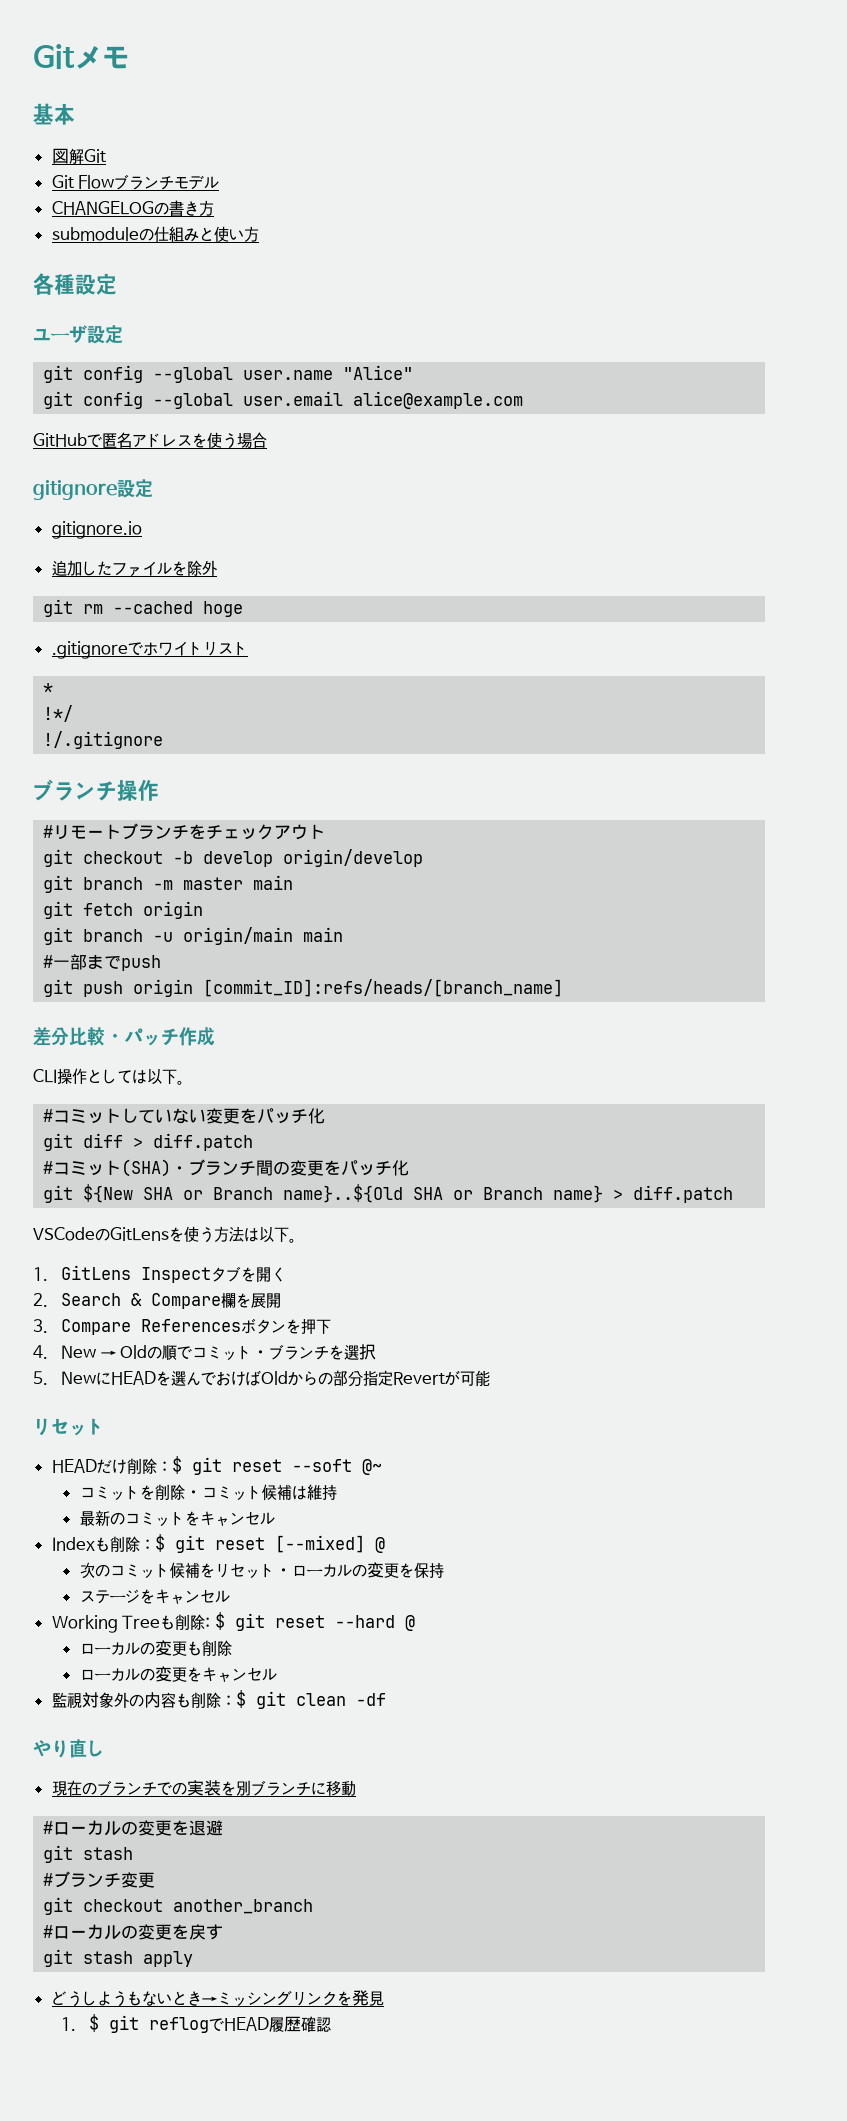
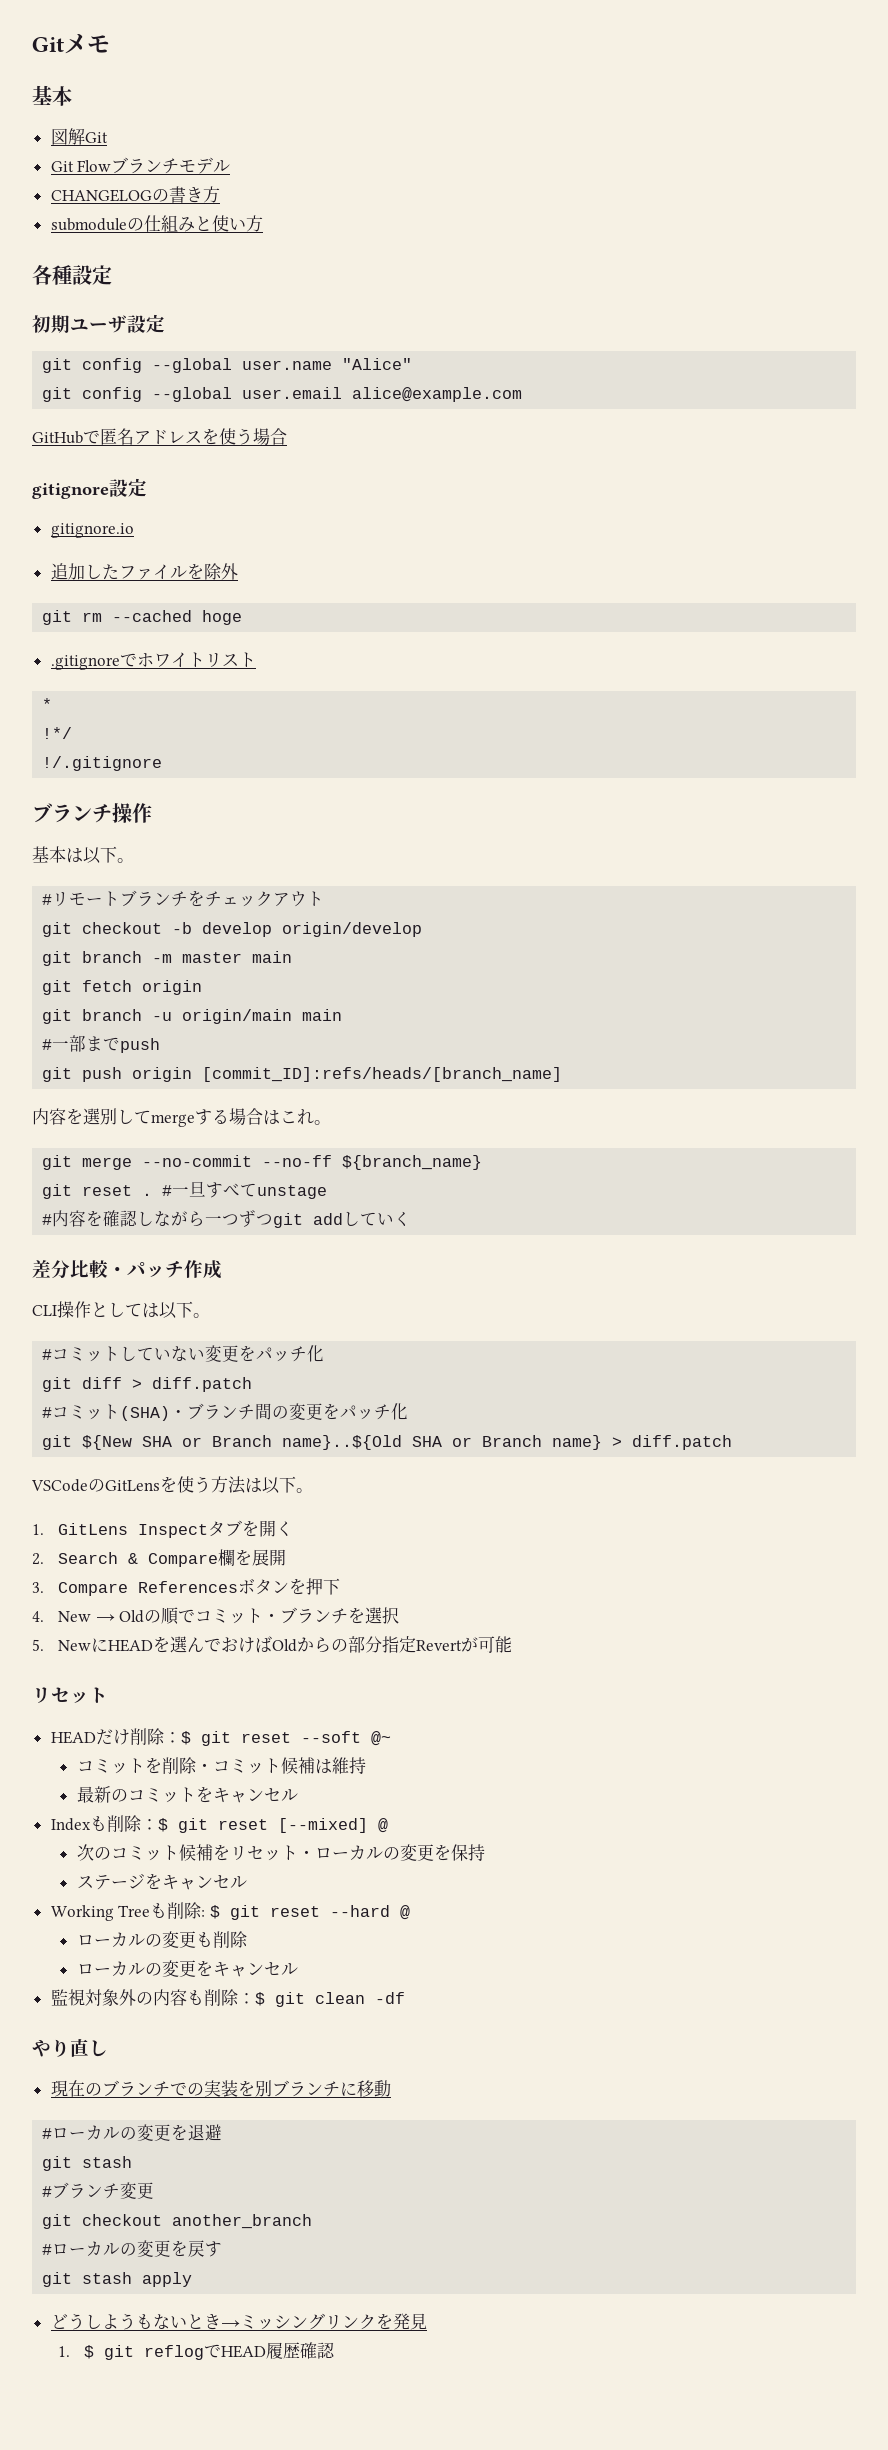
- ユーザ設定
+ 初期ユーザ設定
+ 基本は以下。
+ 内容を選別してmergeする場合はこれ。
+ git merge --no-commit --no-ff ${branch_name}
+ git reset . #一旦すべてunstage
+ #内容を確認しながら一つずつgit addしていく

